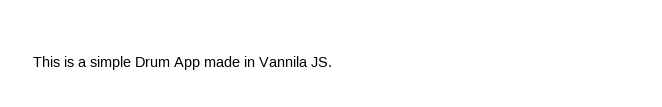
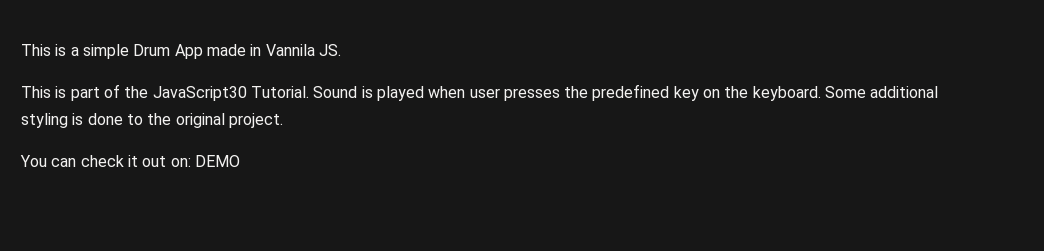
+ This is part of the JavaScript30 Tutorial. Sound is played when user presses the predefined key on the keyboard. Some additional styling is done to the original project.
+ You can check it out on: DEMO

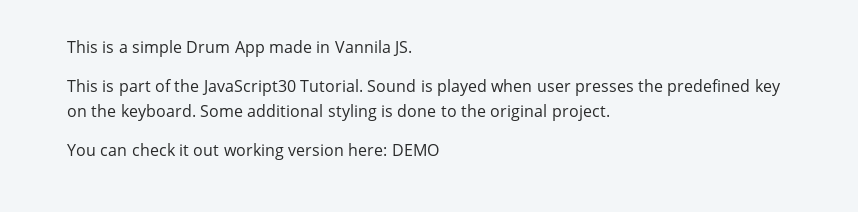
- You can check it out on: DEMO
+ You can check it out working version here: DEMO

